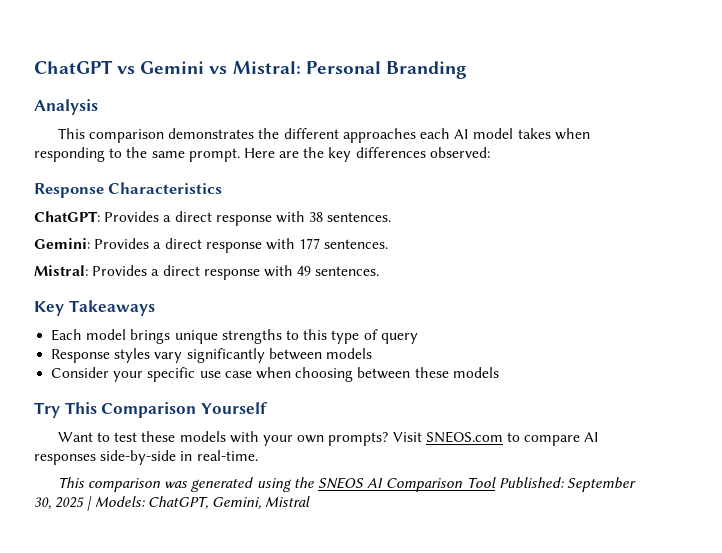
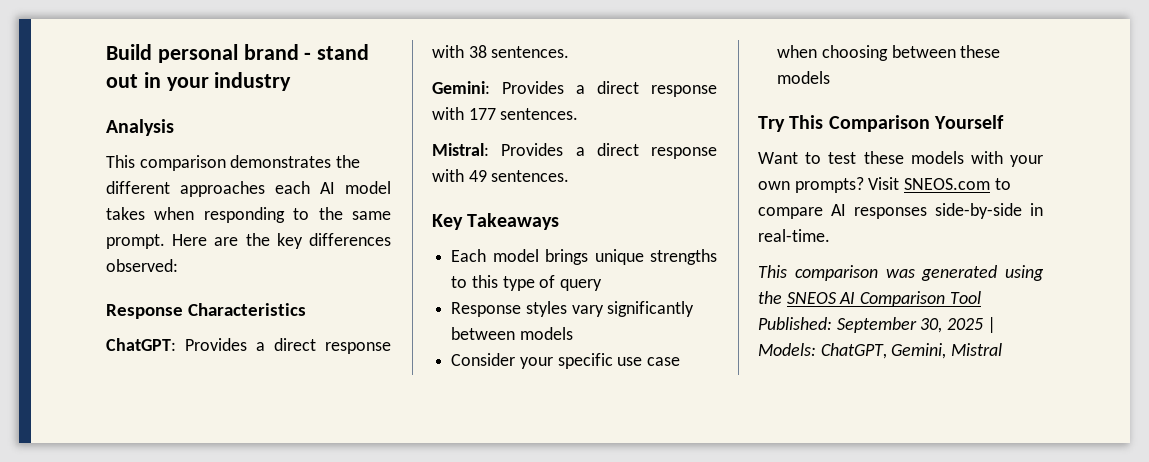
- ChatGPT vs Gemini vs Mistral: Personal Branding
+ Build personal brand - stand out in your industry

